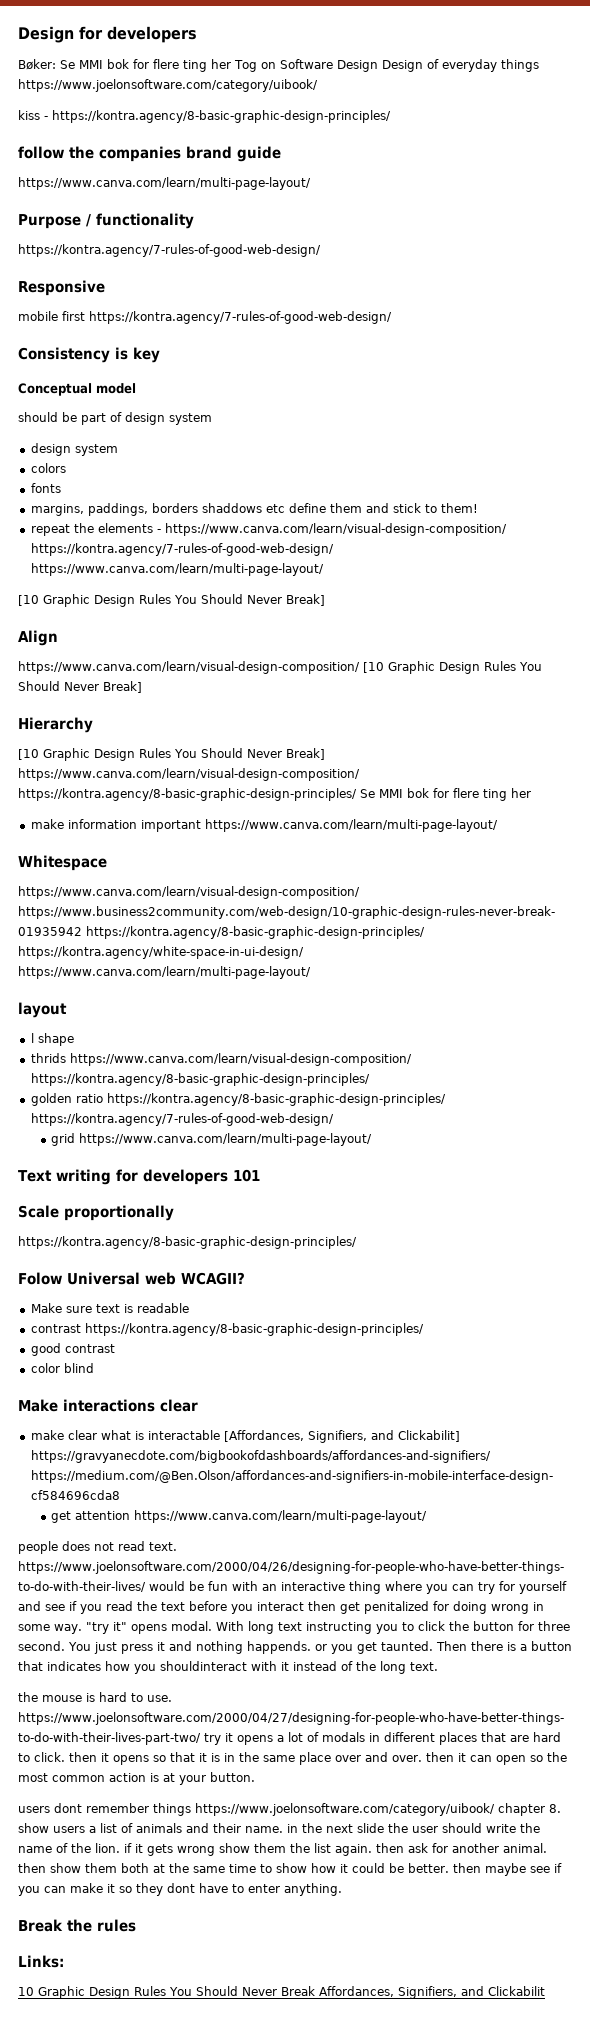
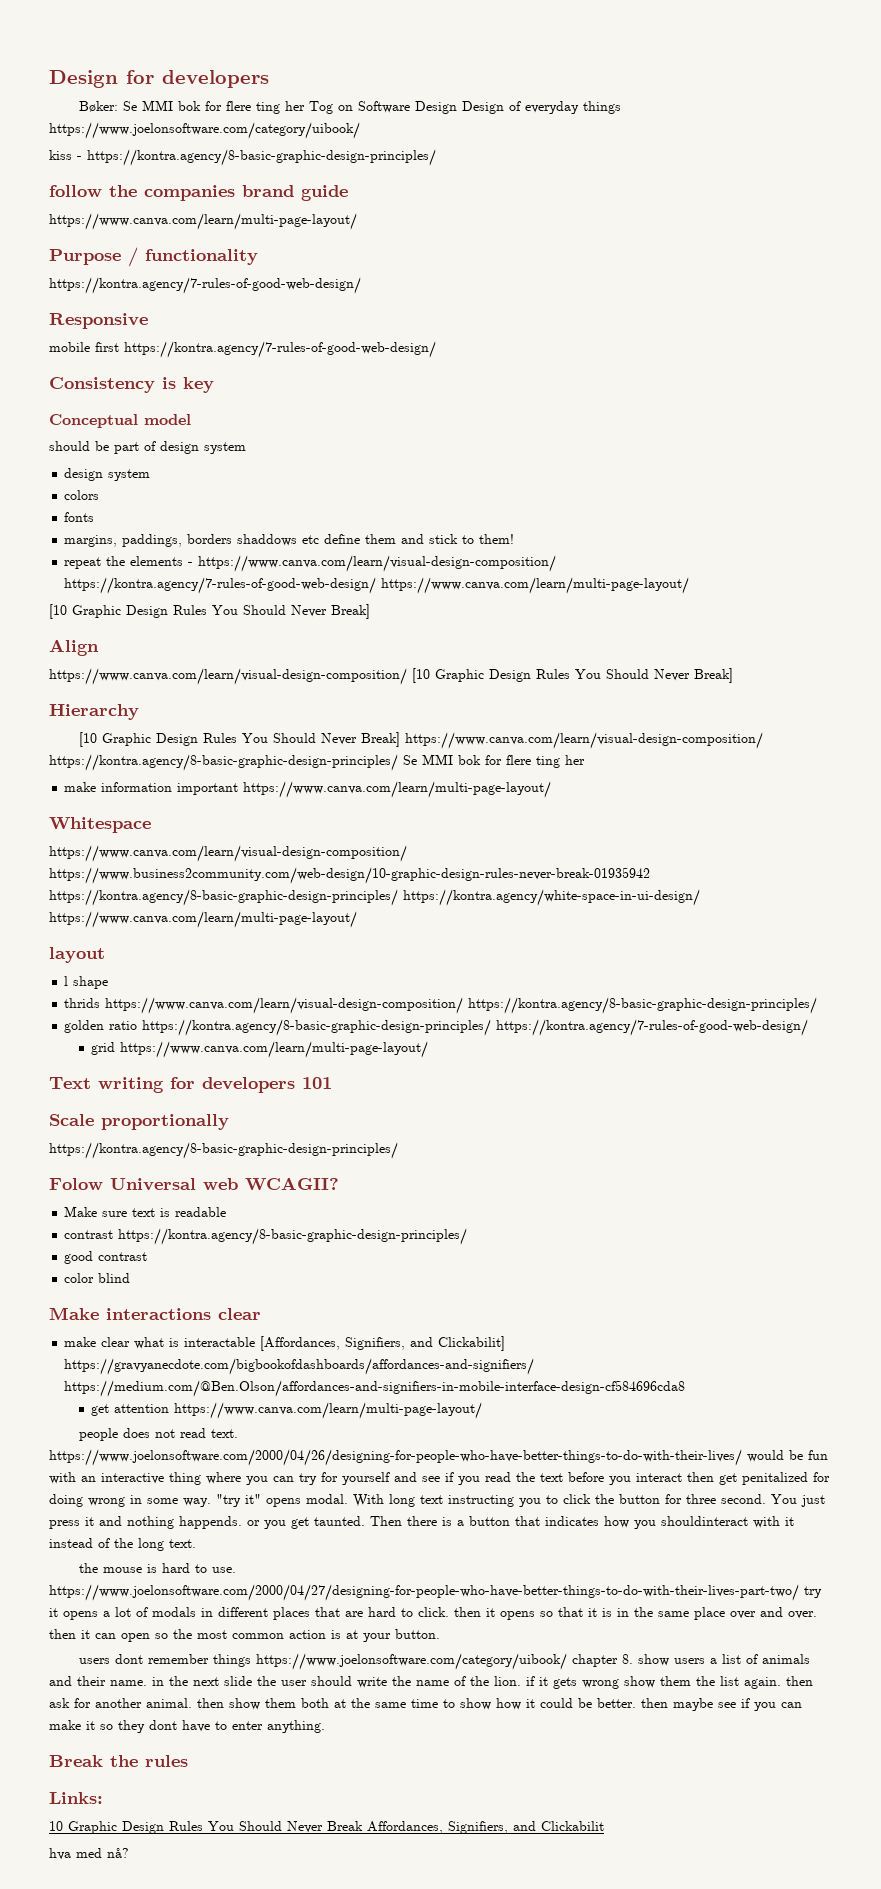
+ hva med nå?

